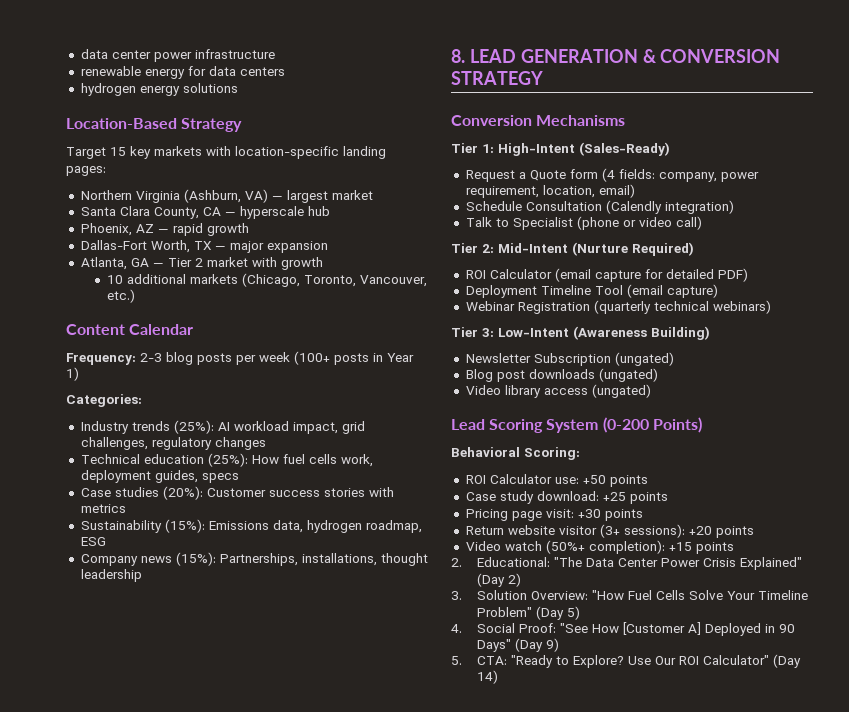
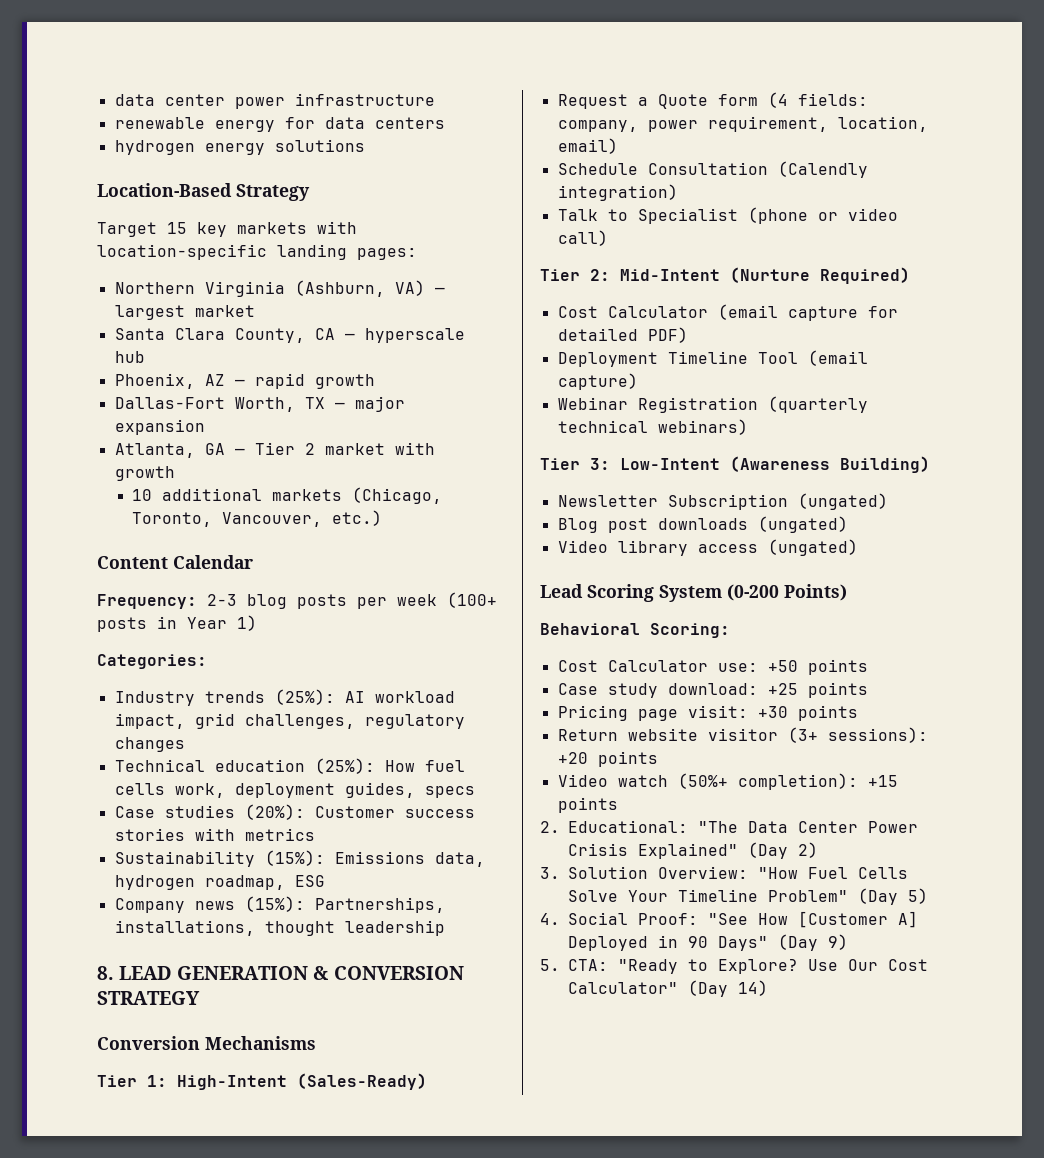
- ROI Calculator (email capture for detailed PDF)
+ Cost Calculator (email capture for detailed PDF)
- ROI Calculator use: +50 points
+ Cost Calculator use: +50 points
- Use Our ROI Calculator" (Day 14)
+ Use Our Cost Calculator" (Day 14)

